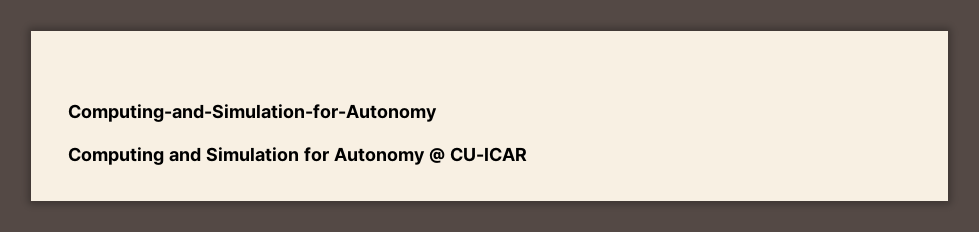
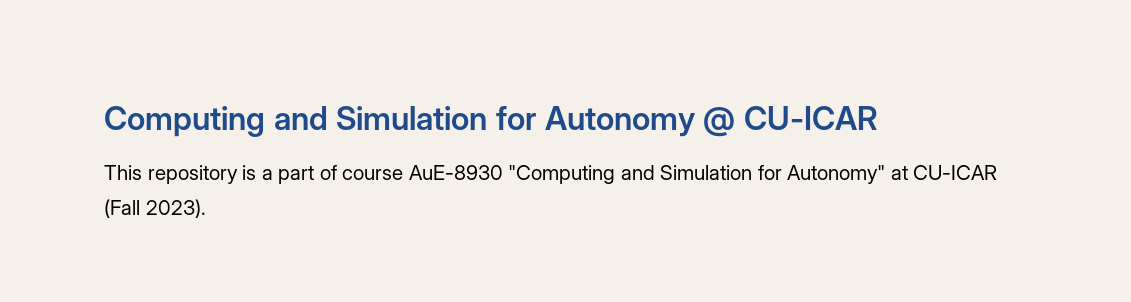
- Computing-and-Simulation-for-Autonomy
+ This repository is a part of course AuE-8930 "Computing and Simulation for Autonomy" at CU-ICAR (Fall 2023).

